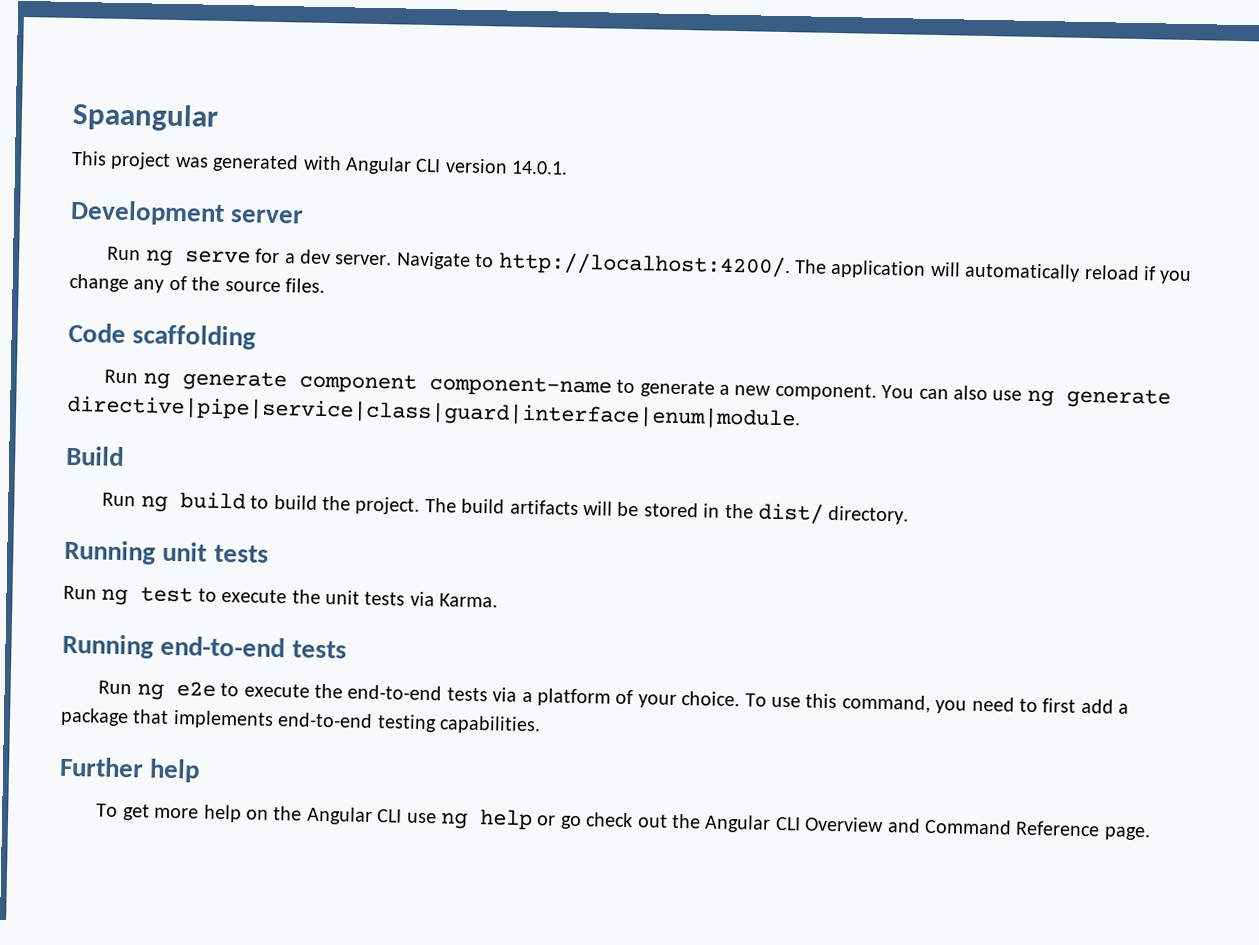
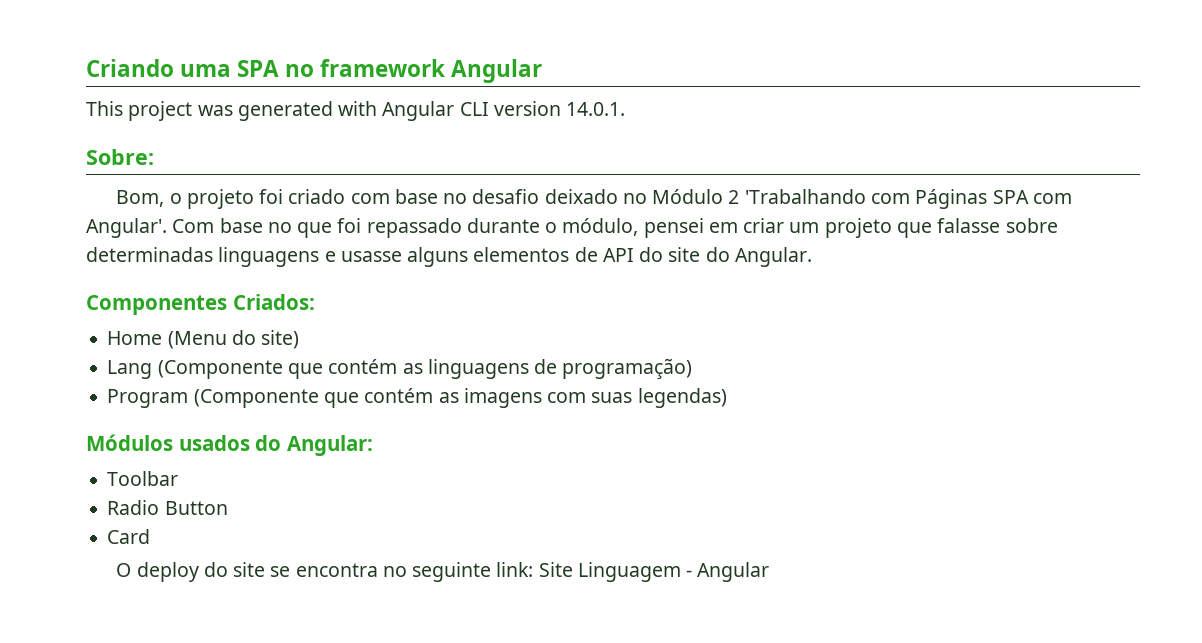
- Spaangular
+ Criando uma SPA no framework Angular
- Development server
- Run ng serve for a dev server. Navigate to http://localhost:4200/. The application will automatically reload if you change any of the source files.
- Code scaffolding
- Run ng generate component component-name to generate a new component. You can also use ng generate directive|pipe|service|class|guard|interface|enum|module.
- Build
- Run ng build to build the project. The build artifacts will be stored in the dist/ directory.
- Running unit tests
- Run ng test to execute the unit tests via Karma.
- Running end-to-end tests
- Run ng e2e to execute the end-to-end tests via a platform of your choice. To use this command, you need to first add a package that implements end-to-end testing capabilities.
- Further help
- To get more help on the Angular CLI use ng help or go check out the Angular CLI Overview and Command Reference page.
+ Sobre:
+ Bom, o projeto foi criado com base no desafio deixado no Módulo 2 'Trabalhando com Páginas SPA com Angular'. Com base no que foi repassado durante o módulo, pensei em criar um projeto que falasse sobre determinadas linguagens e usasse alguns elementos de API do site do Angular.
+ Componentes Criados:
+ Home (Menu do site)
+ Lang (Componente que contém as linguagens de programação)
+ Program (Componente que contém as imagens com suas legendas)
+ Módulos usados do Angular:
+ Toolbar
+ Radio Button
+ Card
+ O deploy do site se encontra no seguinte link: Site Linguagem - Angular

